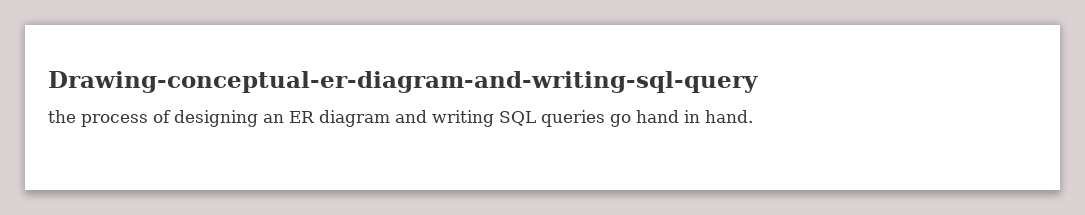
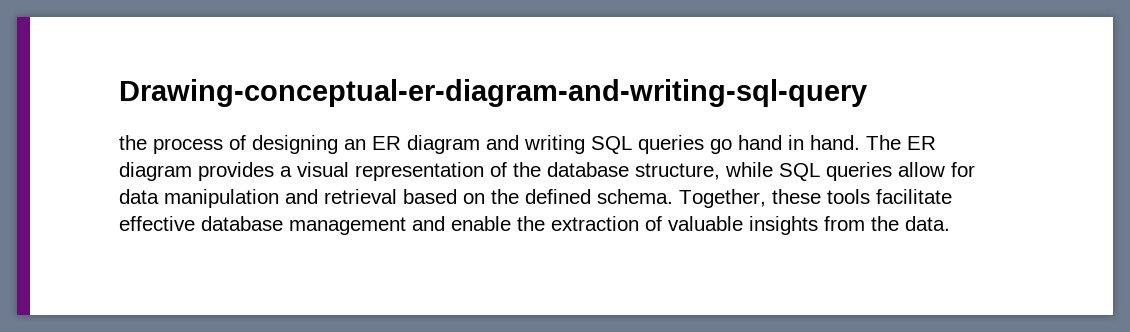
+ The ER diagram provides a visual representation of the database structure, while SQL queries allow for data manipulation and retrieval based on the defined schema. Together, these tools facilitate effective database management and enable the extraction of valuable insights from the data.

